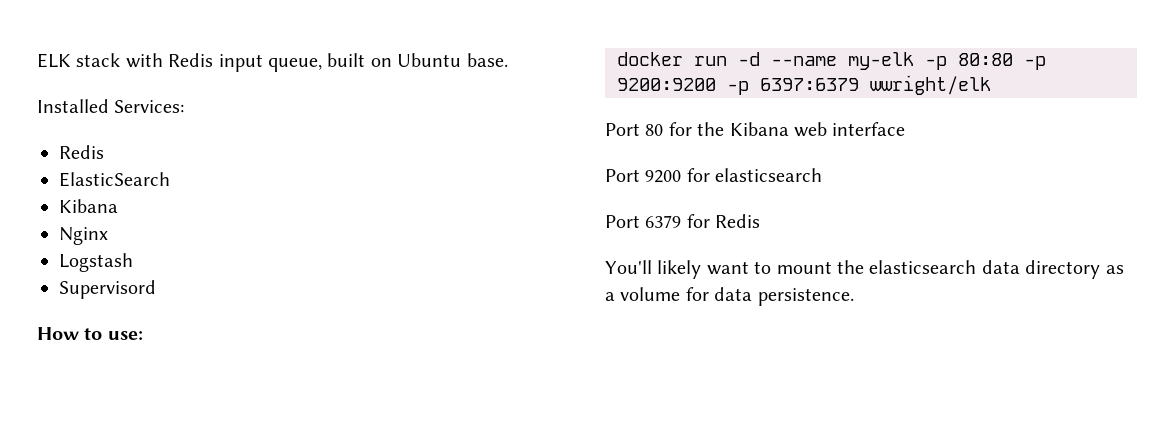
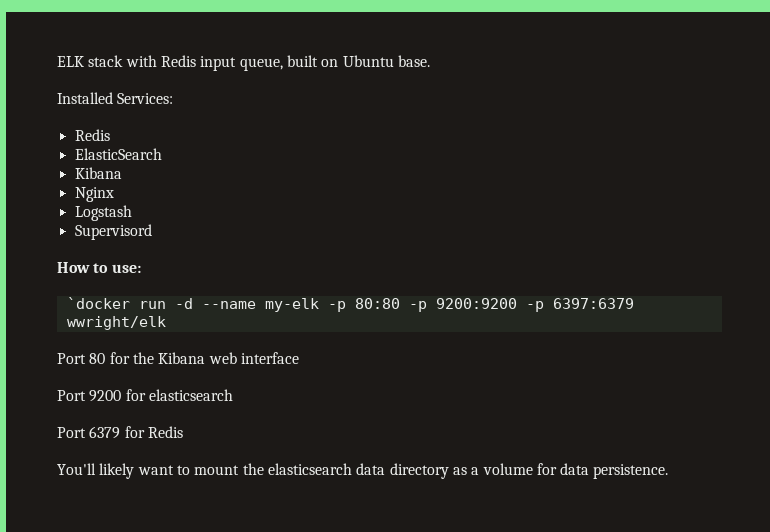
- docker run -d --name my-elk -p 80:80 -p 9200:9200 -p 6397:6379 wwright/elk
+ `docker run -d --name my-elk -p 80:80 -p 9200:9200 -p 6397:6379 wwright/elk

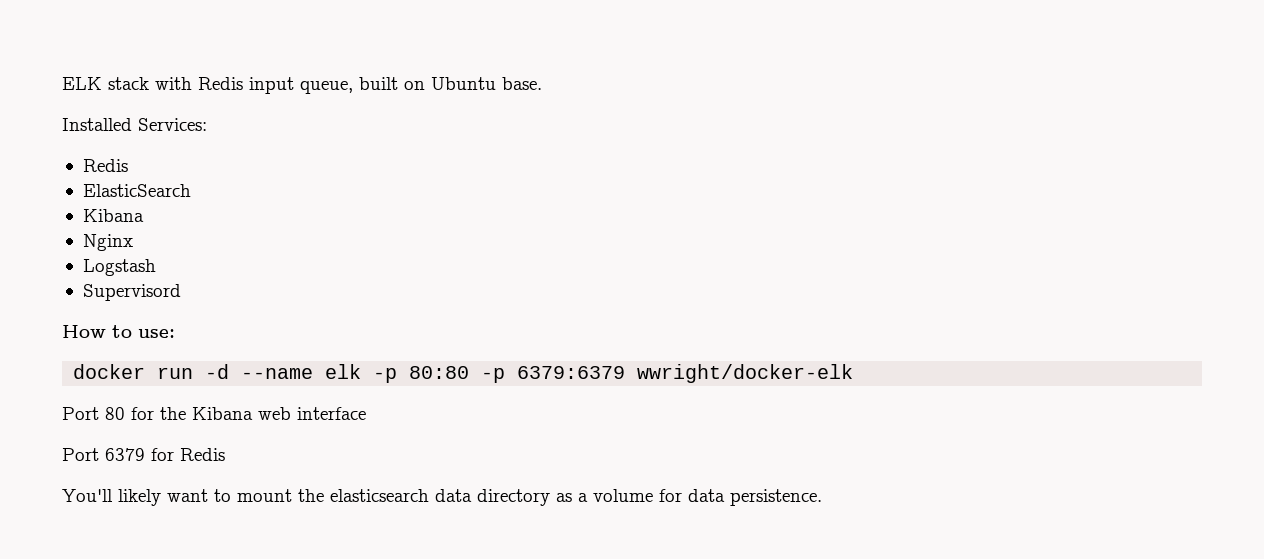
- `docker run -d --name my-elk -p 80:80 -p 9200:9200 -p 6397:6379 wwright/elk
+ docker run -d --name elk -p 80:80 -p 6379:6379 wwright/docker-elk
- Port 9200 for elasticsearch

